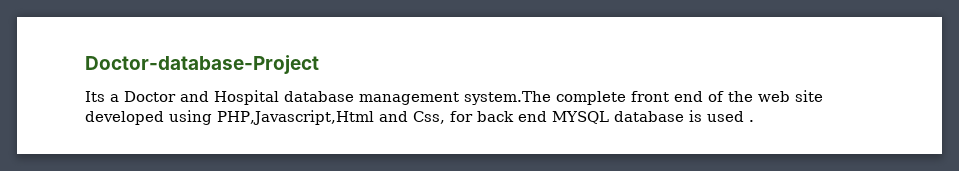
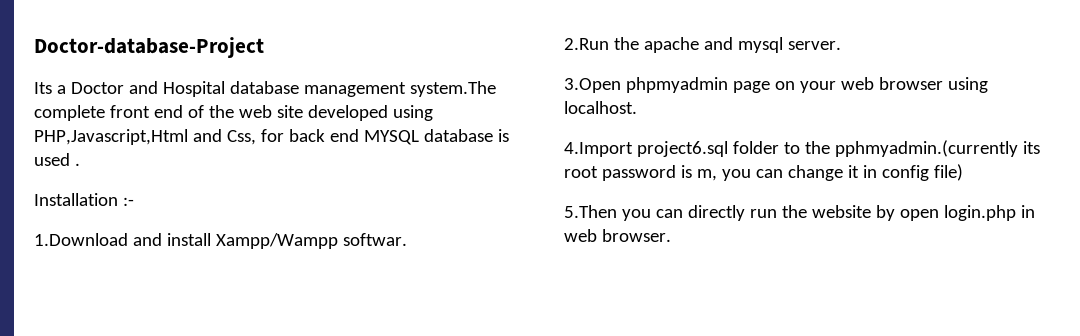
+ Installation :-
+ 1.Download and install Xampp/Wampp softwar.
+ 2.Run the apache and mysql server.
+ 3.Open phpmyadmin page on your web browser using localhost.
+ 4.Import project6.sql folder to the pphmyadmin.(currently its root password is m, you can change it in config file)
+ 5.Then you can directly run the website by open login.php in web browser.

